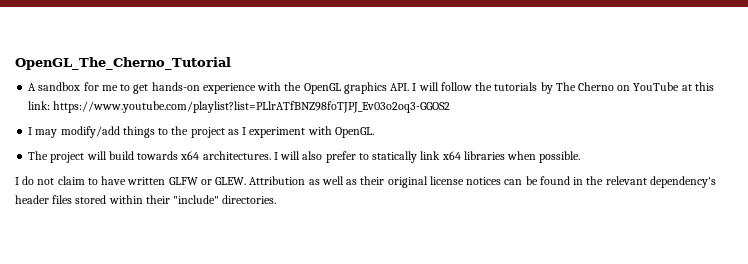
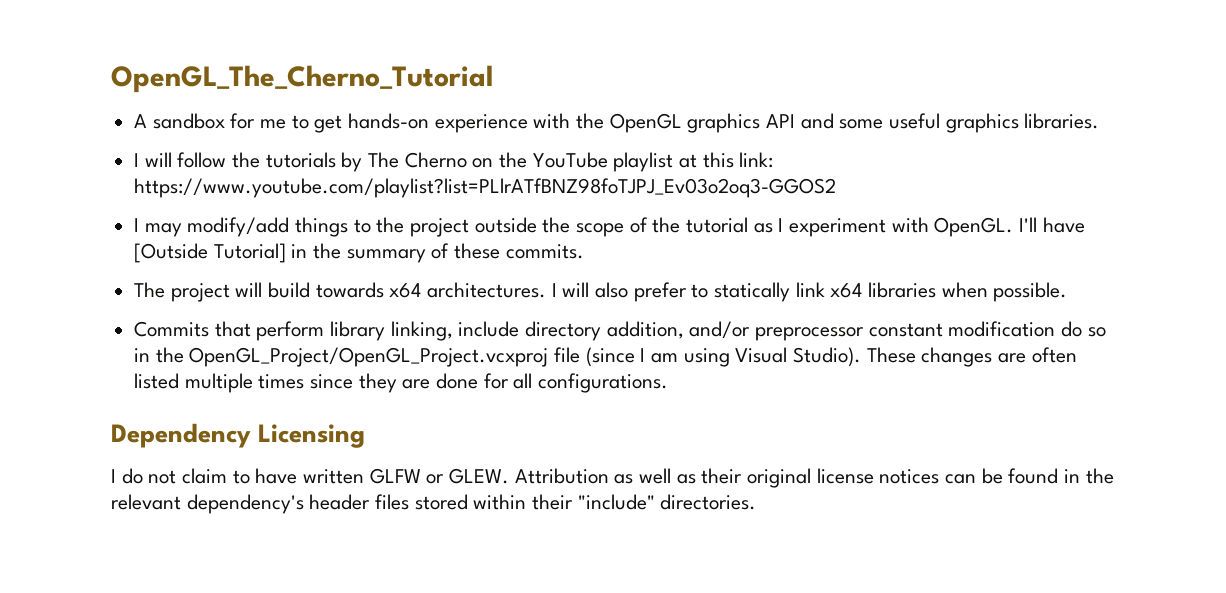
- A sandbox for me to get hands-on experience with the OpenGL graphics API. I will follow the tutorials by The Cherno on YouTube at this link: https://www.youtube.com/playlist?list=PLlrATfBNZ98foTJPJ_Ev03o2oq3-GGOS2
+ A sandbox for me to get hands-on experience with the OpenGL graphics API and some useful graphics libraries.
+ I will follow the tutorials by The Cherno on the YouTube playlist at this link: https://www.youtube.com/playlist?list=PLlrATfBNZ98foTJPJ_Ev03o2oq3-GGOS2
- I may modify/add things to the project as I experiment with OpenGL.
+ I may modify/add things to the project outside the scope of the tutorial as I experiment with OpenGL. I'll have [Outside Tutorial] in the summary of these commits.
+ Commits that perform library linking, include directory addition, and/or preprocessor constant modification do so in the OpenGL_Project/OpenGL_Project.vcxproj file (since I am using Visual Studio). These changes are often listed multiple times since they are done for all configurations.
+ Dependency Licensing

